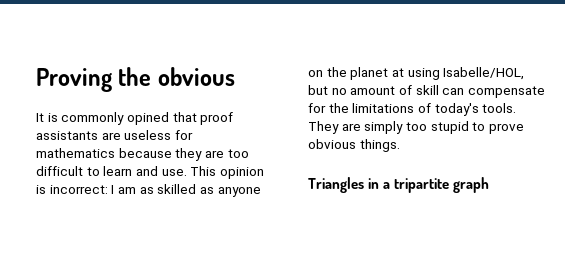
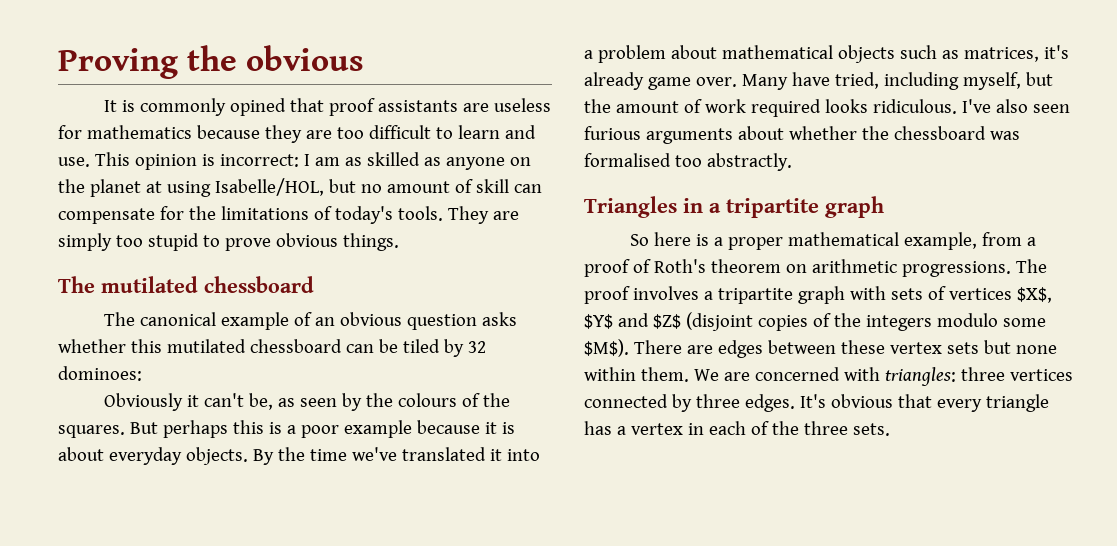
+ The mutilated chessboard
+ The canonical example of an obvious question asks whether this mutilated chessboard can be tiled by 32 dominoes:
+ Obviously it can't be, as seen by the colours of the squares. But perhaps this is a poor example because it is about everyday objects. By the time we've translated it into a problem about mathematical objects such as matrices, it's already game over. Many have tried, including myself, but the amount of work required looks ridiculous. I've also seen furious arguments about whether the chessboard was formalised too abstractly.
+ So here is a proper mathematical example, from a proof of Roth's theorem on arithmetic progressions. The proof involves a tripartite graph with sets of vertices $X$, $Y$ and $Z$ (disjoint copies of the integers modulo some $M$). There are edges between these vertex sets but none within them. We are concerned with triangles: three vertices connected by three edges. It's obvious that every triangle has a vertex in each of the three sets.

